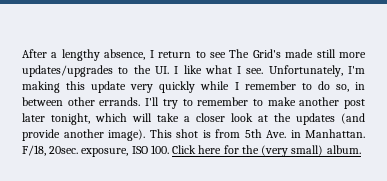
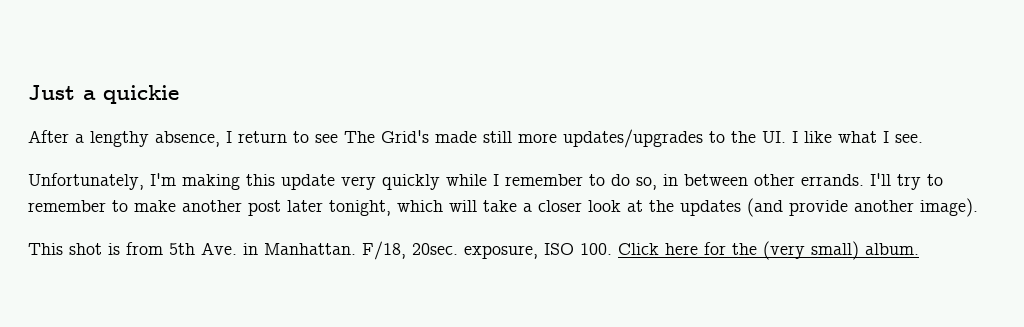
+ Just a quickie
- After a lengthy absence, I return to see The Grid's made still more updates/upgrades to the UI. I like what I see. Unfortunately, I'm making this update very quickly while I remember to do so, in between other errands.
+ After a lengthy absence, I return to see The Grid's made still more updates/upgrades to the UI. I like what I see.
+ Unfortunately, I'm making this update very quickly while I remember to do so, in between other errands.
- I'll try to remember to make another post later tonight, which will take a closer look at the updates (and provide another image). This shot is from 5th Ave. in Manhattan.
+ I'll try to remember to make another post later tonight, which will take a closer look at the updates (and provide another image).
+ This shot is from 5th Ave. in Manhattan.

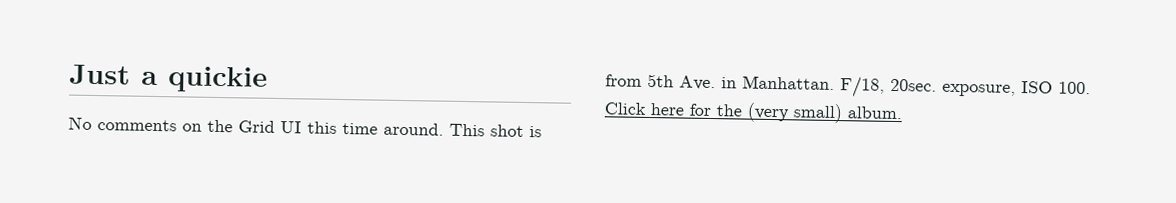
- After a lengthy absence, I return to see The Grid's made still more updates/upgrades to the UI. I like what I see.
- Unfortunately, I'm making this update very quickly while I remember to do so, in between other errands. I'll try to remember to make another post later tonight, which will take a closer look at the updates (and provide another image).
- This shot is from 5th Ave. in Manhattan.
+ No comments on the Grid UI this time around. This shot is from 5th Ave. in Manhattan.

